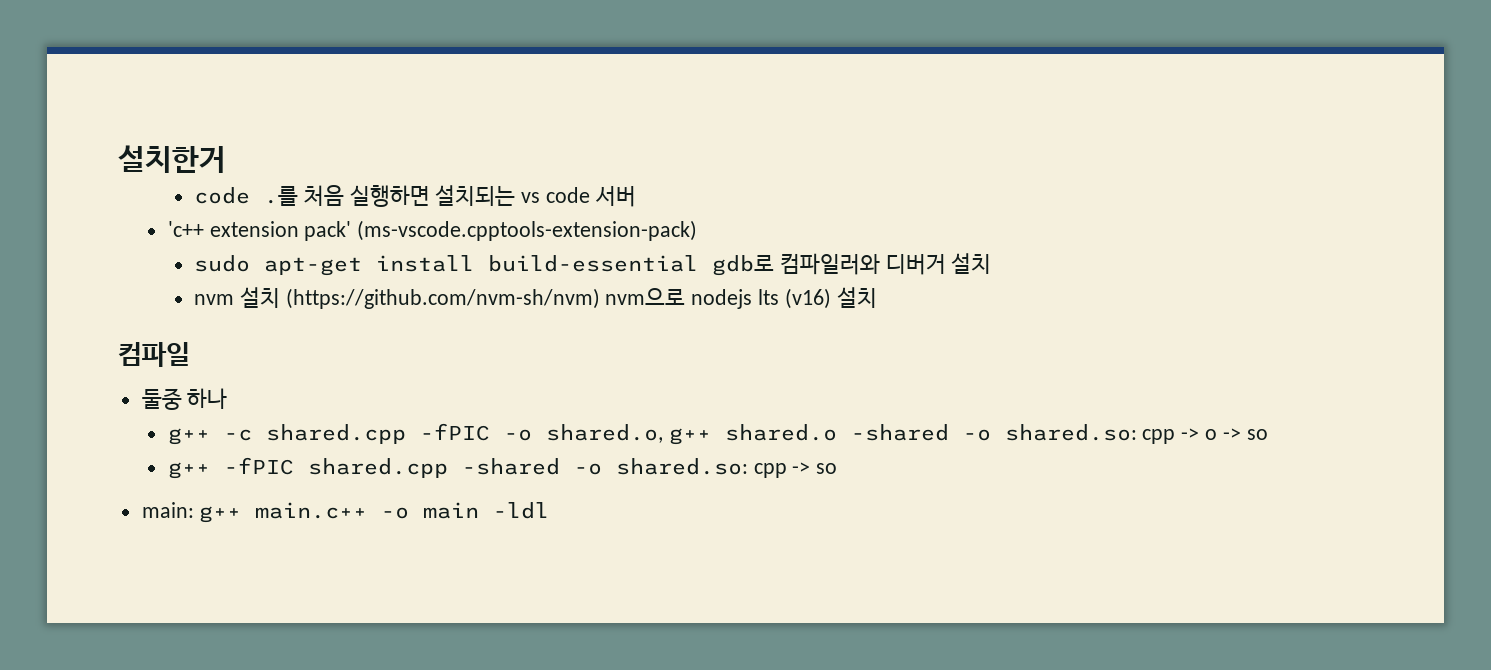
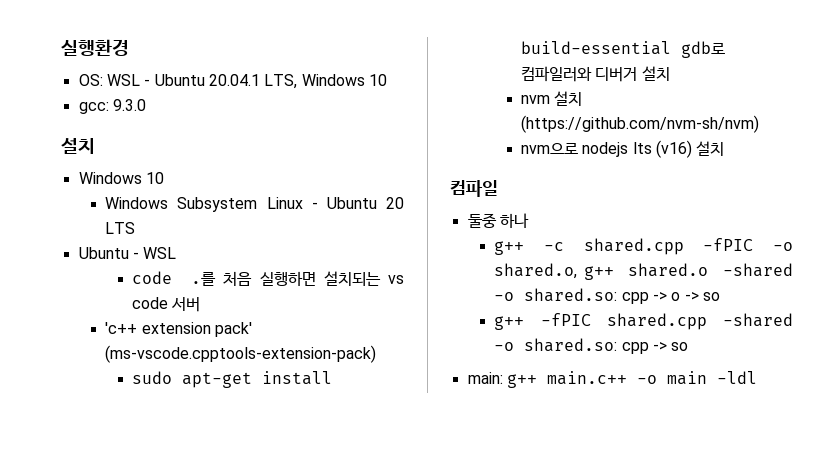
- 설치한거
+ 실행환경
+ OS: WSL - Ubuntu 20.04.1 LTS, Windows 10
+ gcc: 9.3.0
+ 설치
+ Windows 10
+ Windows Subsystem Linux - Ubuntu 20 LTS
+ Ubuntu - WSL
- nvm 설치 (https://github.com/nvm-sh/nvm) nvm으로 nodejs lts (v16) 설치
+ nvm 설치 (https://github.com/nvm-sh/nvm)
+ nvm으로 nodejs lts (v16) 설치

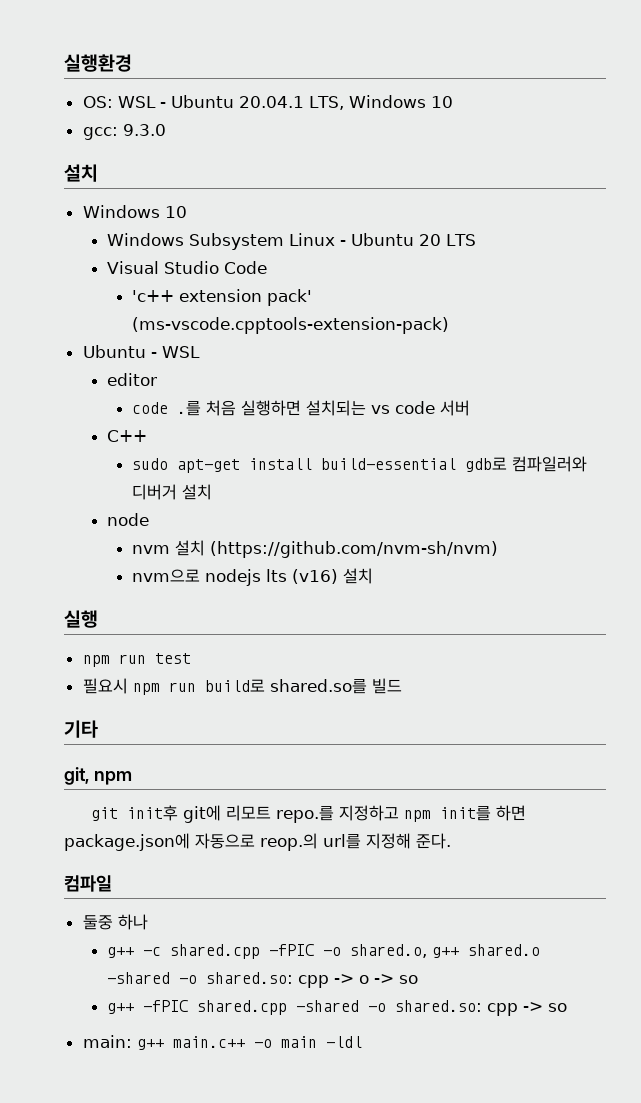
+ Visual Studio Code
+ 'c++ extension pack' (ms-vscode.cpptools-extension-pack)
+ editor
- 'c++ extension pack' (ms-vscode.cpptools-extension-pack)
+ C++
+ node
+ 실행
+ npm run test
+ 필요시 npm run build로 shared.so를 빌드
+ 기타
+ git, npm
+ git init후 git에 리모트 repo.를 지정하고 npm init를 하면 package.json에 자동으로 reop.의 url를 지정해 준다.

